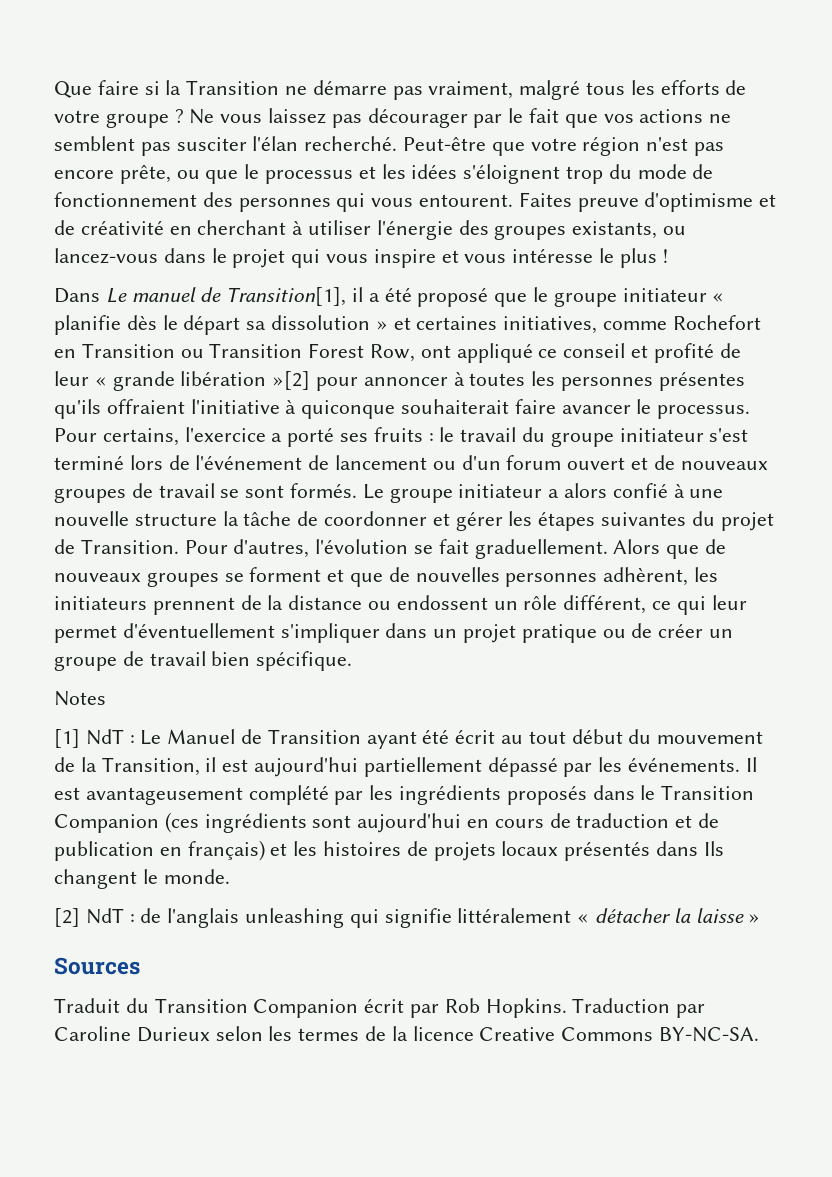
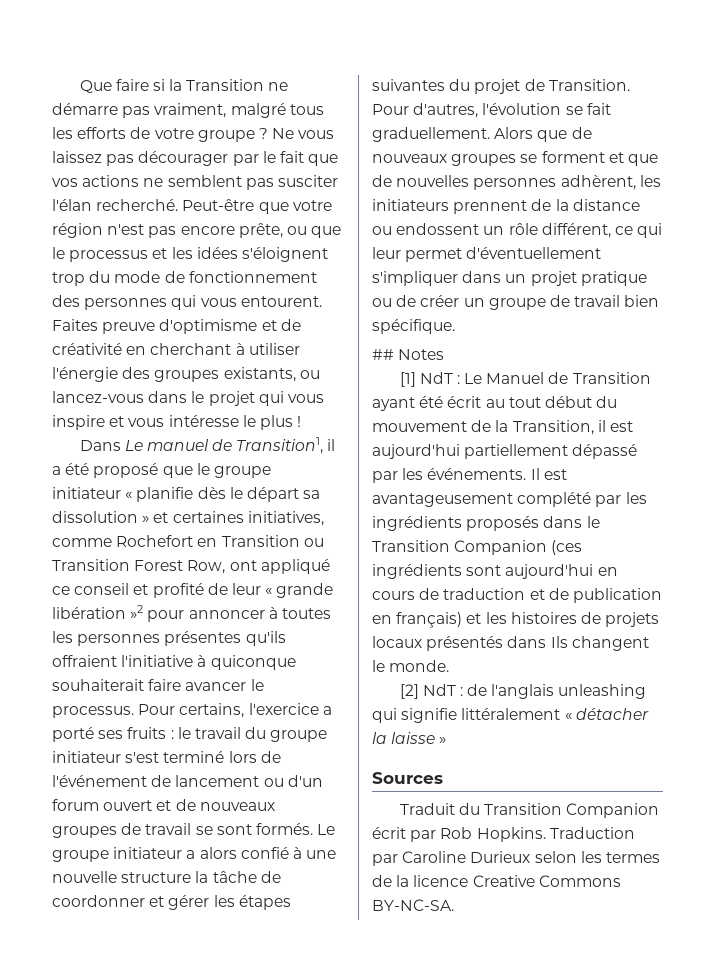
- Dans Le manuel de Transition[1], il a été proposé que le groupe initiateur « planifie dès le départ sa dissolution » et certaines initiatives, comme Rochefort en Transition ou Transition Forest Row, ont appliqué ce conseil et profité de leur « grande libération »[2] pour annoncer à toutes les personnes présentes qu'ils offraient l'initiative à quiconque souhaiterait faire avancer le processus.
+ Dans Le manuel de Transition1, il a été proposé que le groupe initiateur « planifie dès le départ sa dissolution » et certaines initiatives, comme Rochefort en Transition ou Transition Forest Row, ont appliqué ce conseil et profité de leur « grande libération »2 pour annoncer à toutes les personnes présentes qu'ils offraient l'initiative à quiconque souhaiterait faire avancer le processus.
- Notes
+ ## Notes

